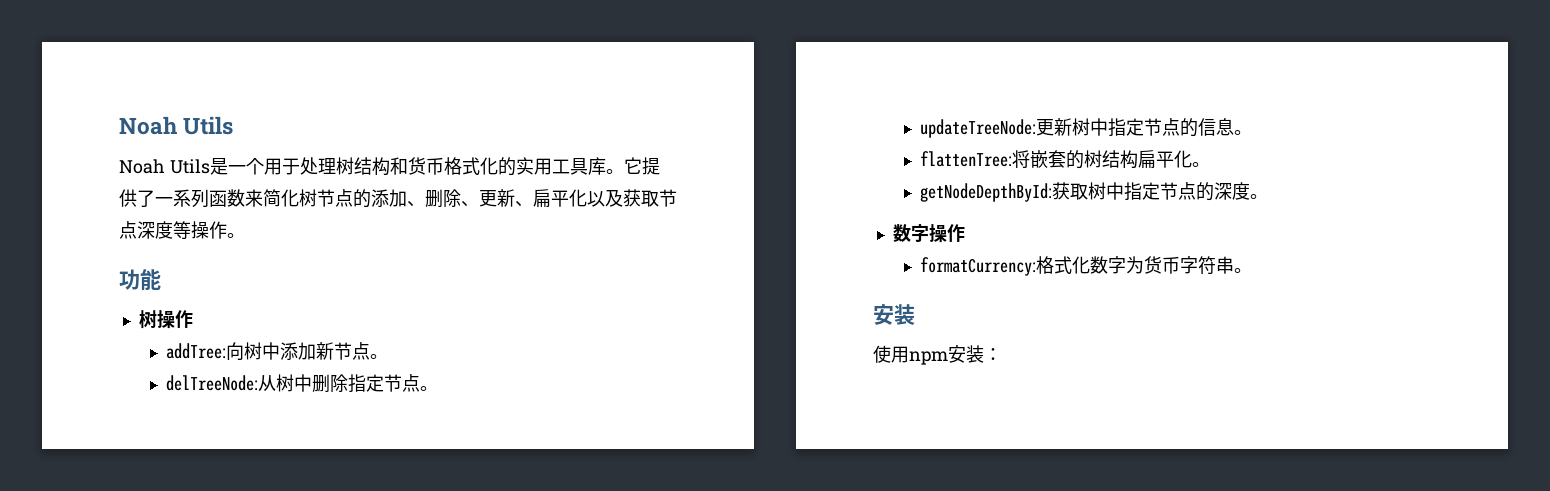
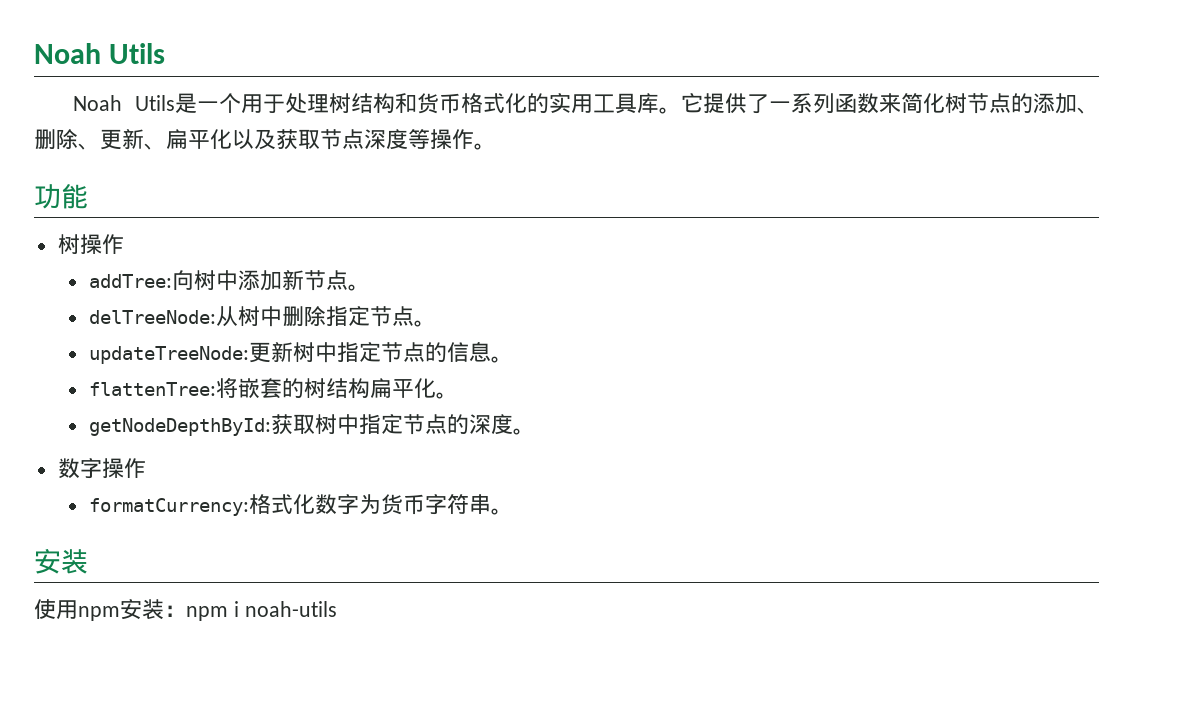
- 使用npm安装：
+ 使用npm安装：npm i noah-utils

